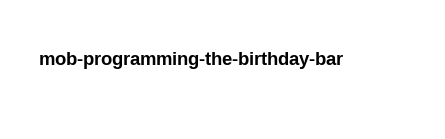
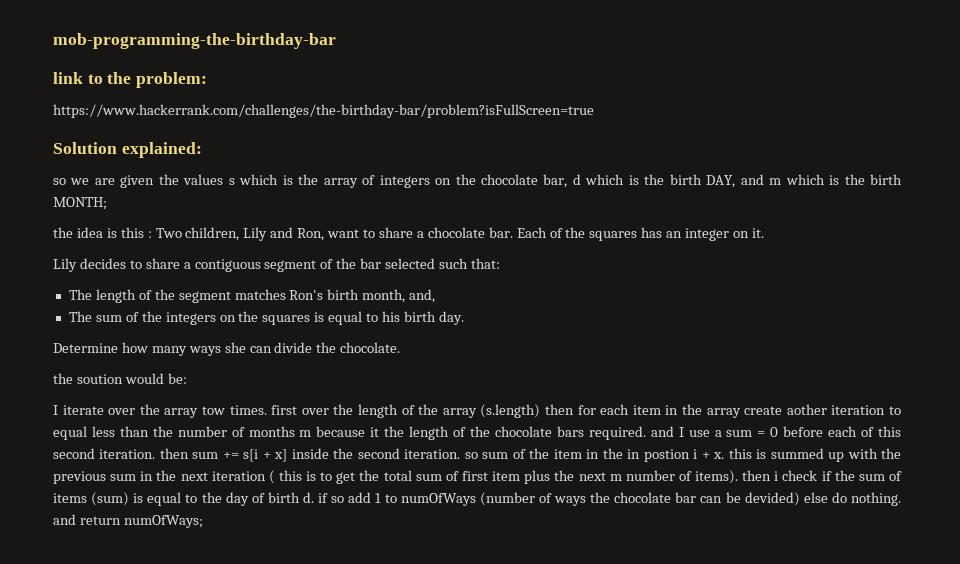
+ link to the problem:
+ https://www.hackerrank.com/challenges/the-birthday-bar/problem?isFullScreen=true
+ Solution explained:
+ so we are given the values s which is the array of integers on the chocolate bar, d which is the birth DAY, and m which is the birth MONTH;
+ the idea is this : Two children, Lily and Ron, want to share a chocolate bar. Each of the squares has an integer on it.
+ Lily decides to share a contiguous segment of the bar selected such that:
+ The length of the segment matches Ron's birth month, and,
+ The sum of the integers on the squares is equal to his birth day.
+ Determine how many ways she can divide the chocolate.
+ the soution would be:
+ I iterate over the array tow times. first over the length of the array (s.length) then for each item in the array create aother iteration to equal less than the number of months m because it the length of the chocolate bars required. and I use a sum = 0 before each of this second iteration. then sum += s[i + x] inside the second iteration. so sum of the item in the in postion i + x. this is summed up with the previous sum in the next iteration ( this is to get the total sum of first item plus the next m number of items). then i check if the sum of items (sum) is equal to the day of birth d. if so add 1 to numOfWays (number of ways the chocolate bar can be devided) else do nothing. and return numOfWays;

